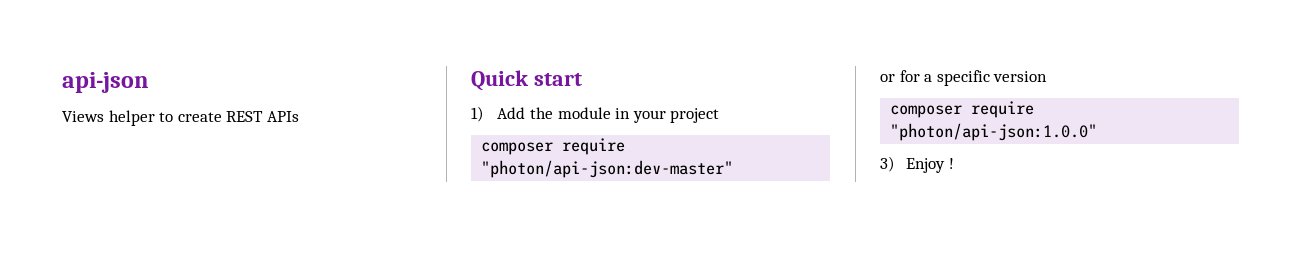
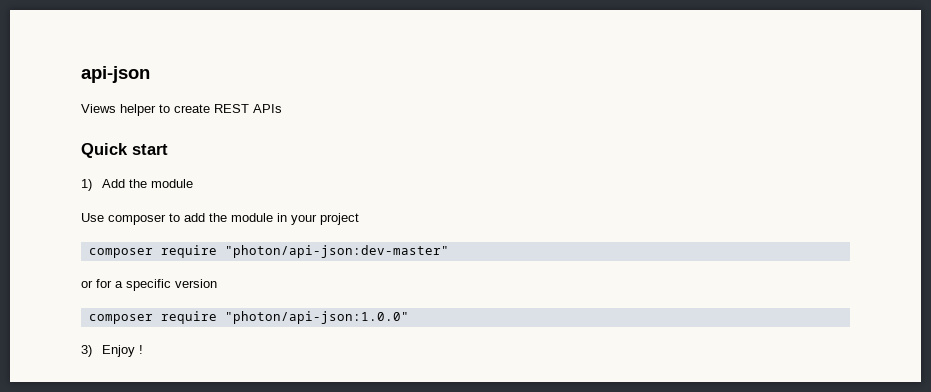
- 1) Add the module in your project
+ 1) Add the module
+ Use composer to add the module in your project

